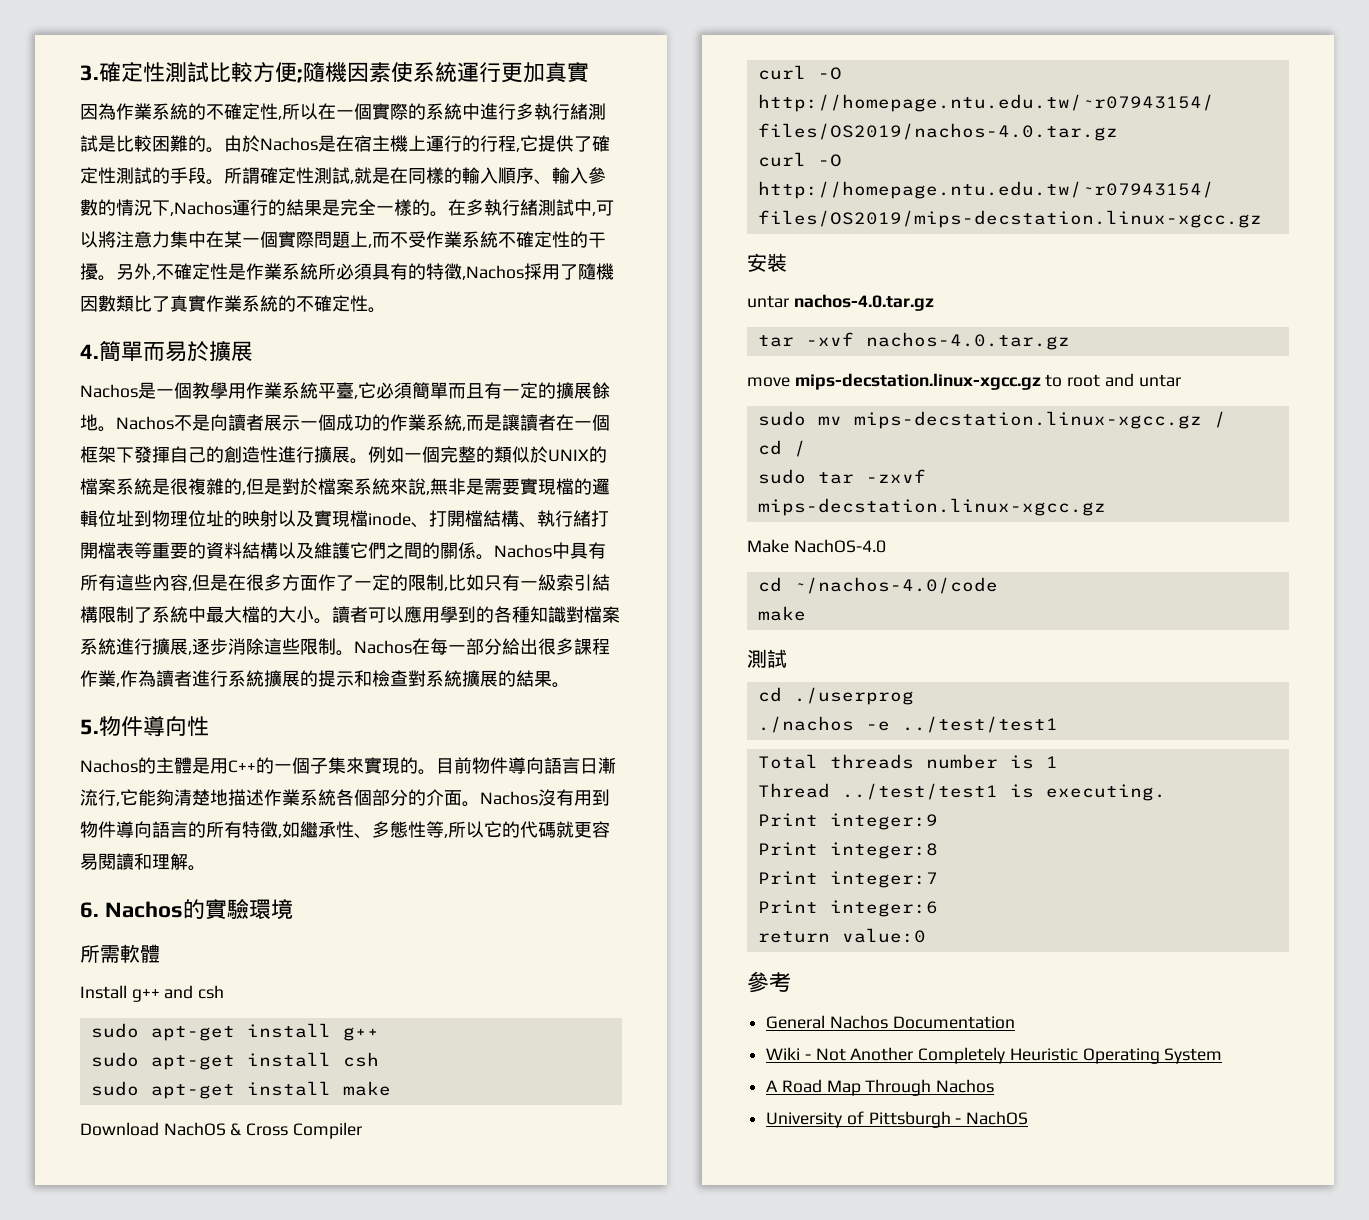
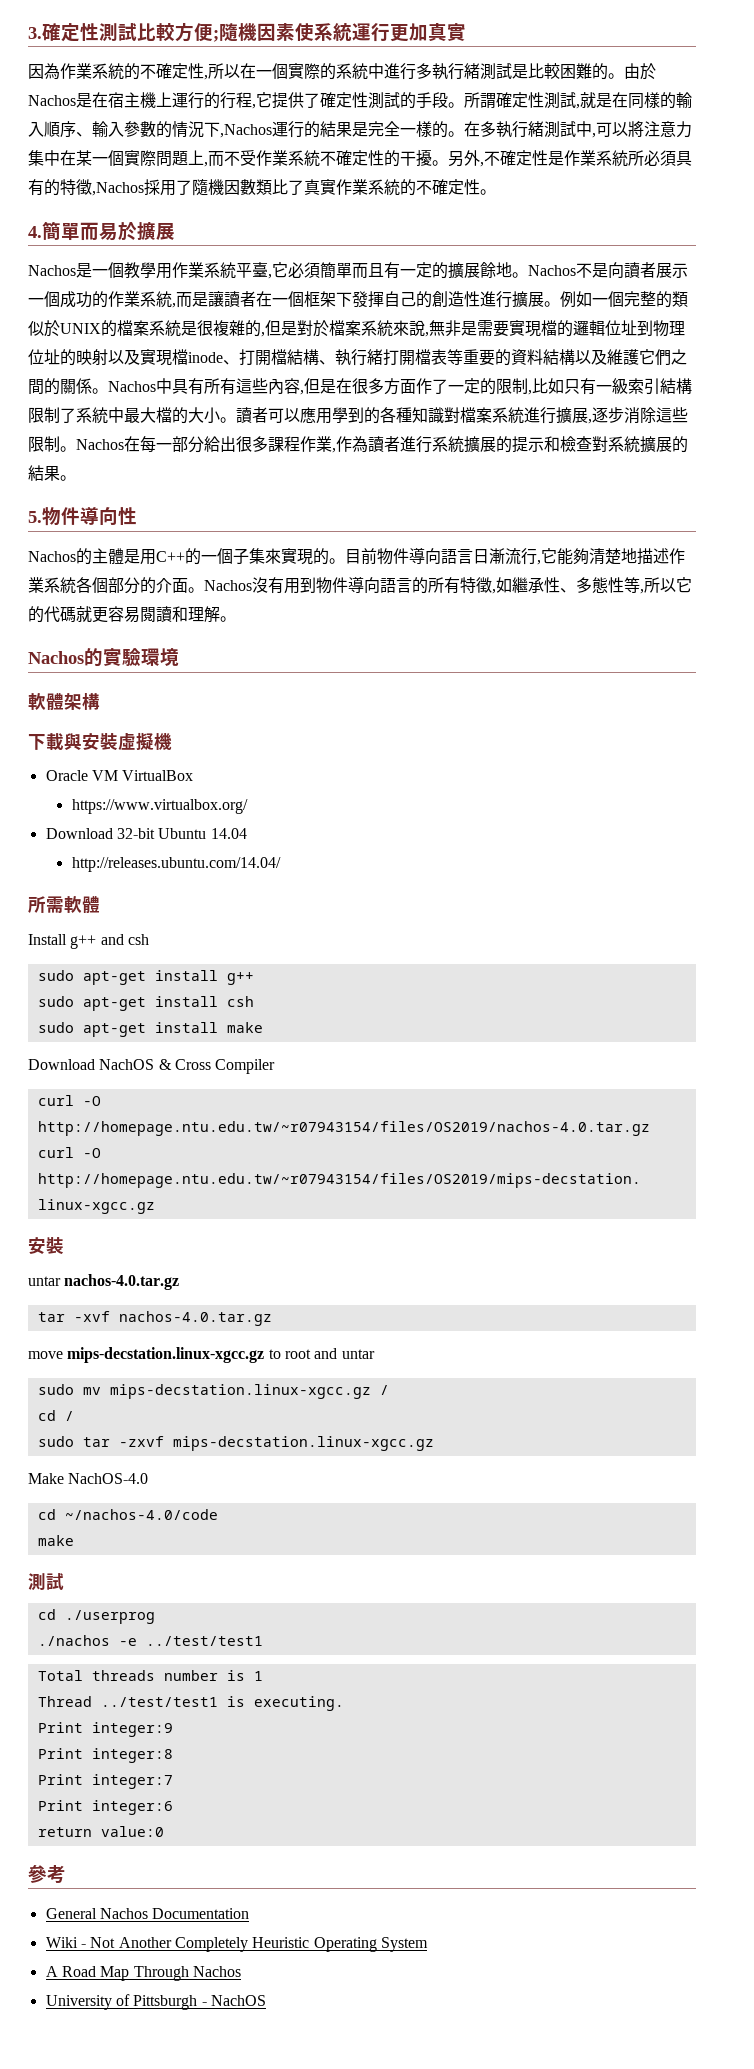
- 6. Nachos的實驗環境
+ Nachos的實驗環境
+ 軟體架構
+ 下載與安裝虛擬機
+ Oracle VM VirtualBox
+ https://www.virtualbox.org/
+ Download 32-bit Ubuntu 14.04
+ http://releases.ubuntu.com/14.04/

